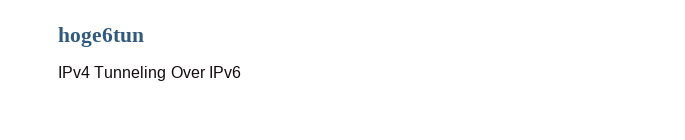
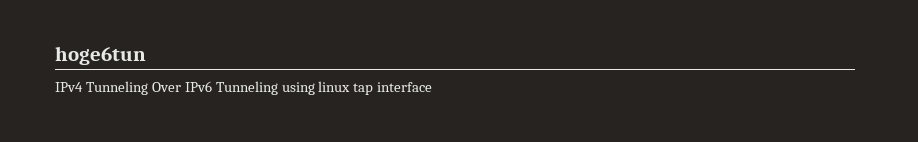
- IPv4 Tunneling Over IPv6
+ IPv4 Tunneling Over IPv6 Tunneling using linux tap interface

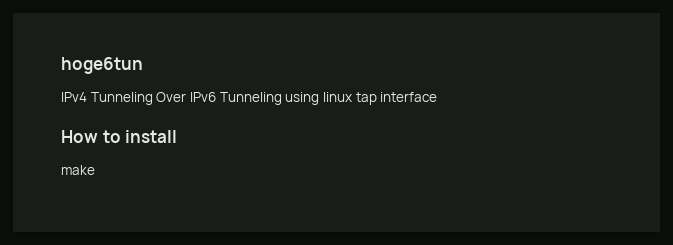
+ How to install
+ make

